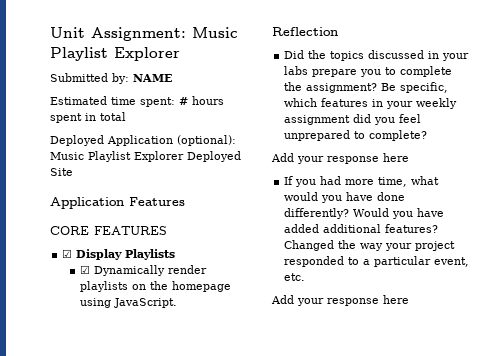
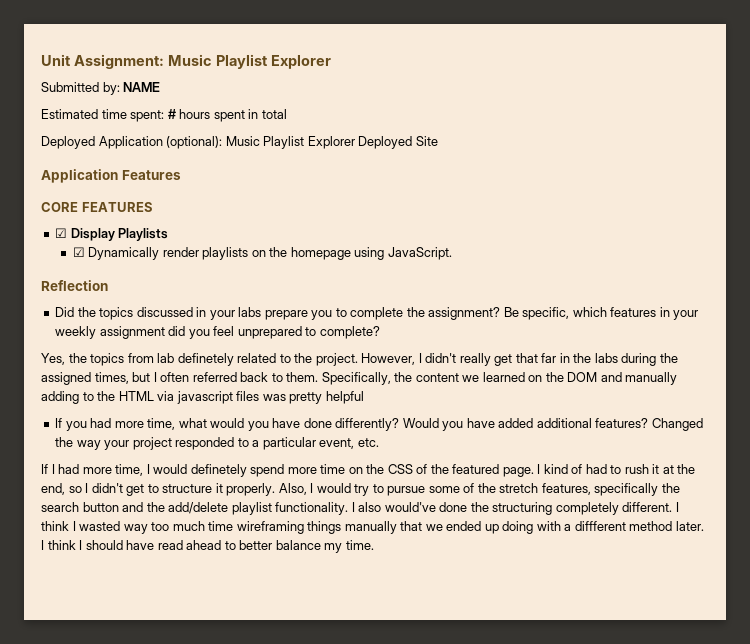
  Be specific, which features in your weekly assignment did you feel unprepared to complete?
- Add your response here
+ Yes, the topics from lab definetely related to the project. However, I didn't really get that far in the labs during the assigned times, but I often referred back to them. Specifically, the content we learned on the DOM and manually adding to the HTML via javascript files was pretty helpful
  Changed the way your project responded to a particular event, etc.
- Add your response here
+ If I had more time, I would definetely spend more time on the CSS of the featured page. I kind of had to rush it at the end, so I didn't get to structure it properly. Also, I would try to pursue some of the stretch features, specifically the search button and the add/delete playlist functionality. I also would've done the structuring completely different. I think I wasted way too much time wireframing things manually that we ended up doing with a diffferent method later. I think I should have read ahead to better balance my time.

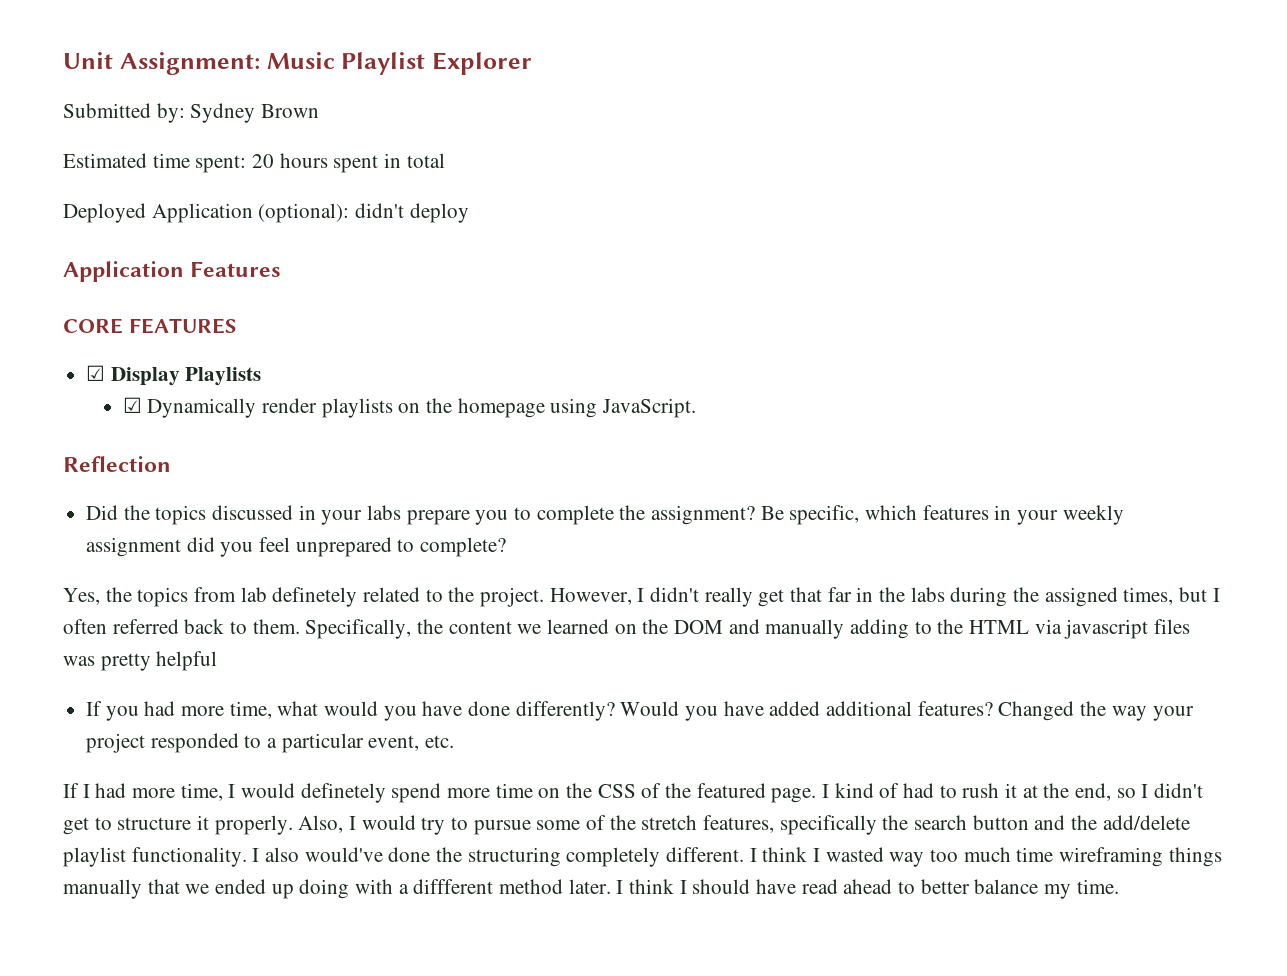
- Submitted by: NAME
+ Submitted by: Sydney Brown
- Estimated time spent: # hours spent in total
+ Estimated time spent: 20 hours spent in total
- Deployed Application (optional): Music Playlist Explorer Deployed Site
+ Deployed Application (optional): didn't deploy

